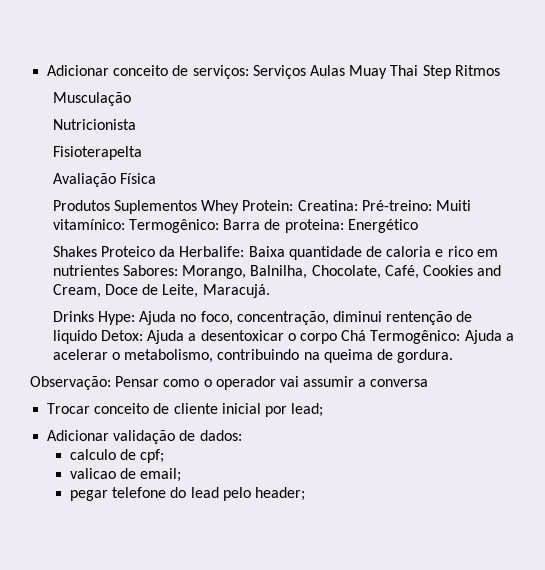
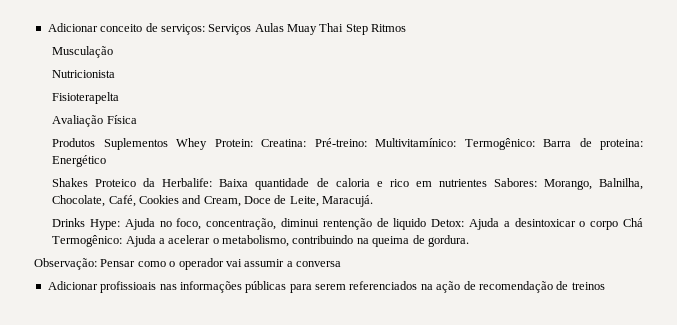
- Produtos Suplementos Whey Protein: Creatina: Pré-treino: Muiti vitamínico: Termogênico: Barra de proteina: Energético
+ Produtos Suplementos Whey Protein: Creatina: Pré-treino: Multivitamínico: Termogênico: Barra de proteina: Energético
- Drinks Hype: Ajuda no foco, concentração, diminui rentenção de liquido Detox: Ajuda a desentoxicar o corpo Chá Termogênico: Ajuda a acelerar o metabolismo, contribuindo na queima de gordura.
+ Drinks Hype: Ajuda no foco, concentração, diminui rentenção de liquido Detox: Ajuda a desintoxicar o corpo Chá Termogênico: Ajuda a acelerar o metabolismo, contribuindo na queima de gordura.
- Trocar conceito de cliente inicial por lead;
- Adicionar validação de dados:
- calculo de cpf;
- valicao de email;
- pegar telefone do lead pelo header;
+ Adicionar profissioais nas informações públicas para serem referenciados na ação de recomendação de treinos

